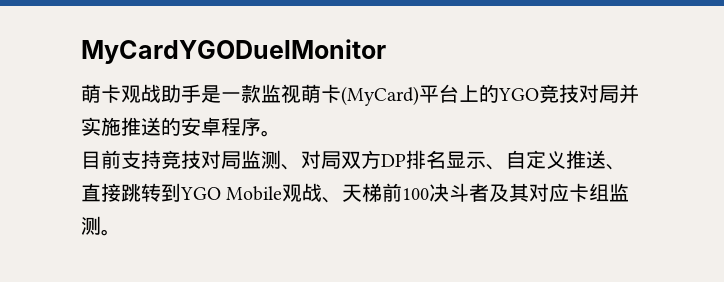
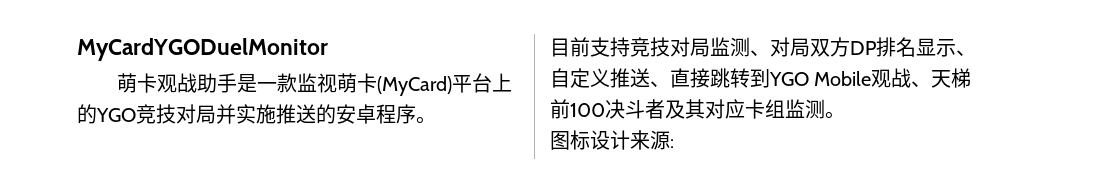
+ 图标设计来源:

